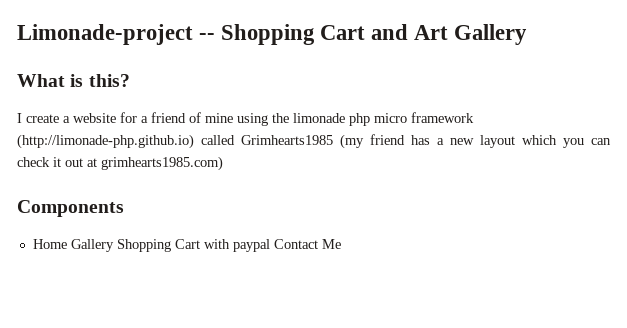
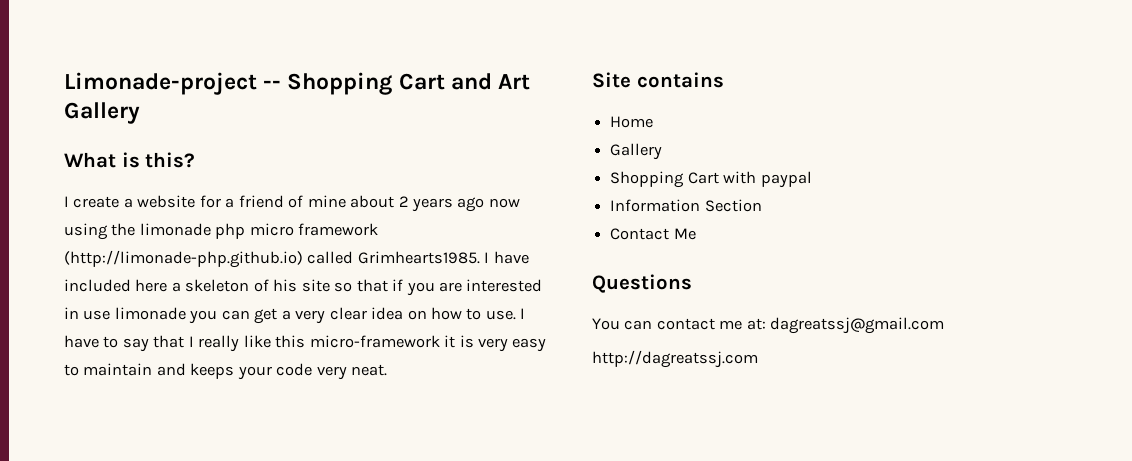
- I create a website for a friend of mine using the limonade php micro framework (http://limonade-php.github.io) called Grimhearts1985 (my friend has a new layout which you can check it out at grimhearts1985.com)
- Components
+ I create a website for a friend of mine about 2 years ago now using the limonade php micro framework (http://limonade-php.github.io) called Grimhearts1985. I have included here a skeleton of his site so that if you are interested in use limonade you can get a very clear idea on how to use. I have to say that I really like this micro-framework it is very easy to maintain and keeps your code very neat.
+ Site contains
- Home Gallery Shopping Cart with paypal Contact Me
+ Home
+ Gallery
+ Shopping Cart with paypal
+ Information Section
+ Contact Me
+ Questions
+ You can contact me at: dagreatssj@gmail.com
+ http://dagreatssj.com

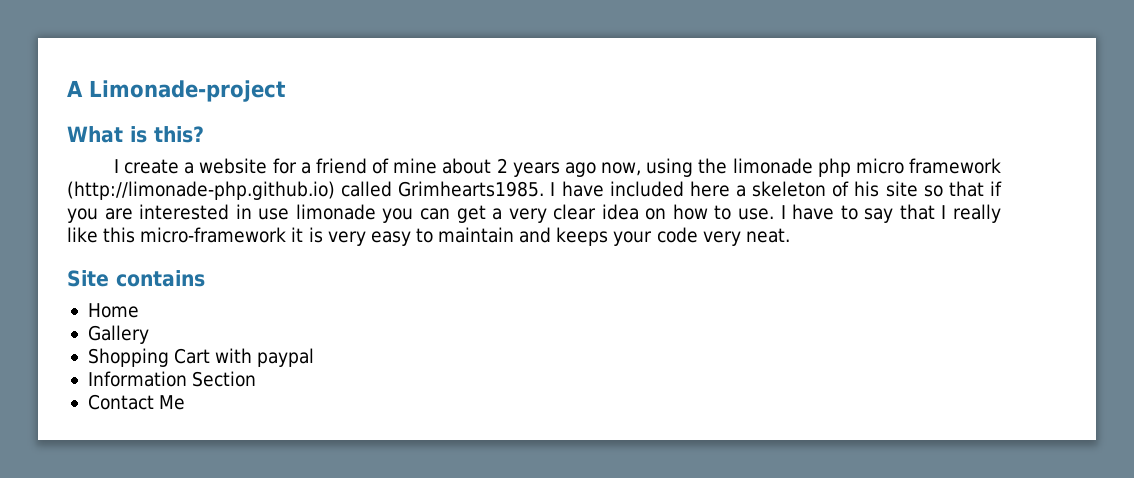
- Limonade-project -- Shopping Cart and Art Gallery
+ A Limonade-project
- I create a website for a friend of mine about 2 years ago now using the limonade php micro framework (http://limonade-php.github.io) called Grimhearts1985.
+ I create a website for a friend of mine about 2 years ago now, using the limonade php micro framework (http://limonade-php.github.io) called Grimhearts1985.
- Questions
- You can contact me at: dagreatssj@gmail.com
- http://dagreatssj.com

